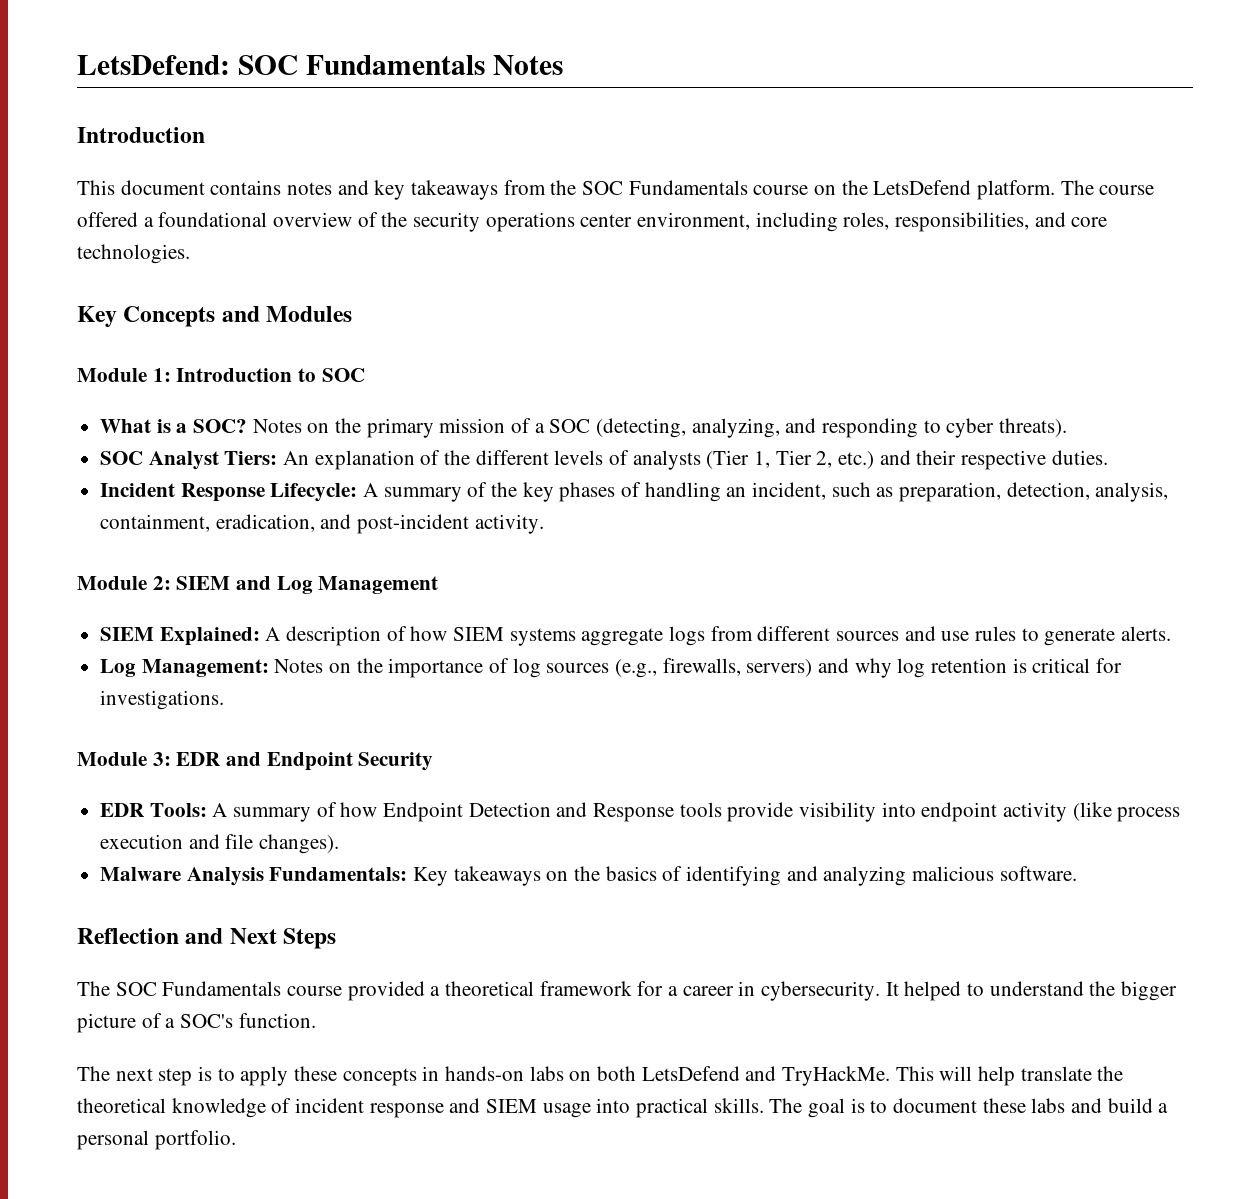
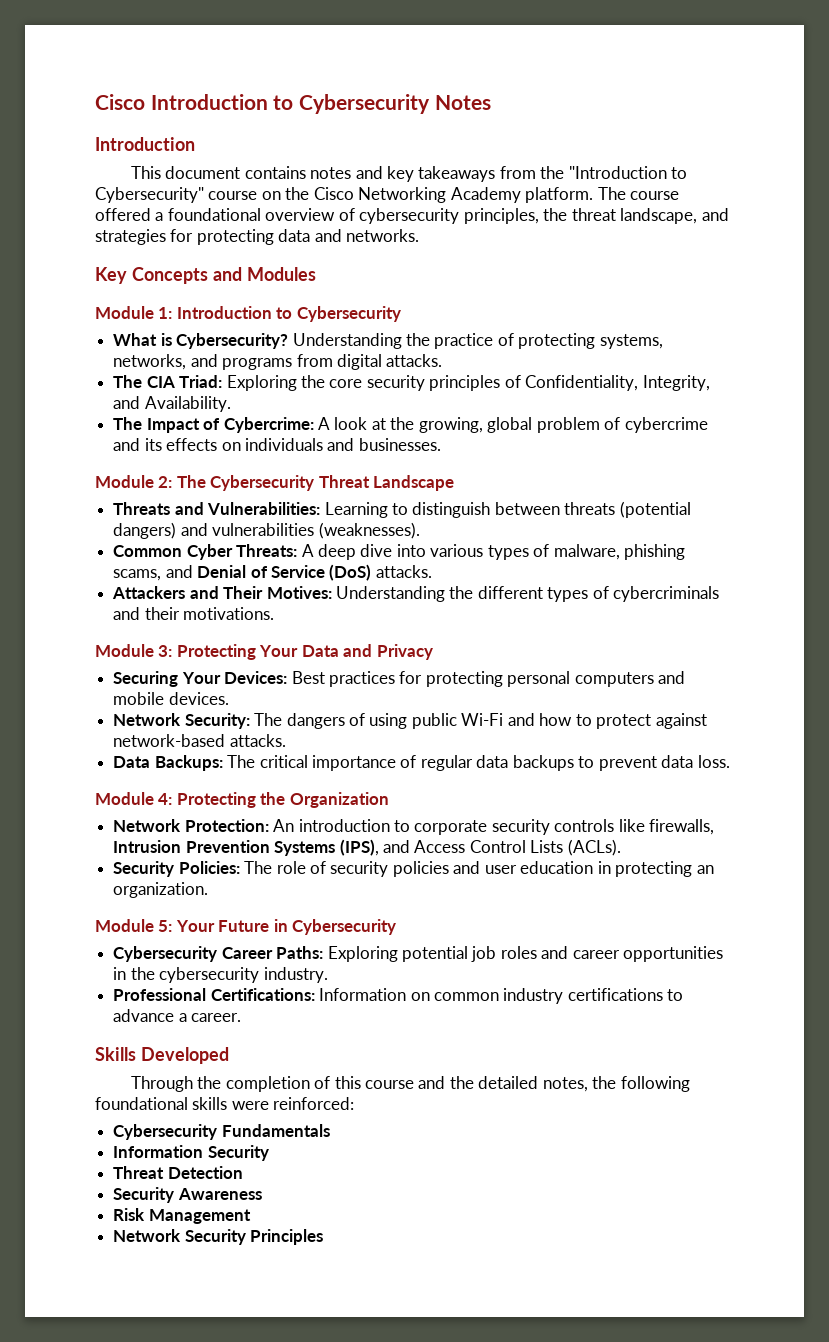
- LetsDefend: SOC Fundamentals Notes
+ Cisco Introduction to Cybersecurity Notes
- This document contains notes and key takeaways from the SOC Fundamentals course on the LetsDefend platform.
+ This document contains notes and key takeaways from the "Introduction to Cybersecurity" course on the Cisco Networking Academy platform.
- The course offered a foundational overview of the security operations center environment, including roles, responsibilities, and core technologies.
+ The course offered a foundational overview of cybersecurity principles, the threat landscape, and strategies for protecting data and networks.
- Module 1: Introduction to SOC
+ Module 1: Introduction to Cybersecurity
- What is a SOC? Notes on the primary mission of a SOC (detecting, analyzing, and responding to cyber threats).
- SOC Analyst Tiers: An explanation of the different levels of analysts (Tier 1, Tier 2, etc.) and their respective duties.
- Incident Response Lifecycle: A summary of the key phases of handling an incident, such as preparation, detection, analysis, containment, eradication, and post-incident activity.
- Module 2: SIEM and Log Management
- SIEM Explained: A description of how SIEM systems aggregate logs from different sources and use rules to generate alerts.
- Log Management: Notes on the importance of log sources (e.g., firewalls, servers) and why log retention is critical for investigations.
- Module 3: EDR and Endpoint Security
- EDR Tools: A summary of how Endpoint Detection and Response tools provide visibility into endpoint activity (like process execution and file changes).
- Malware Analysis Fundamentals: Key takeaways on the basics of identifying and analyzing malicious software.
- Reflection and Next Steps
- The SOC Fundamentals course provided a theoretical framework for a career in cybersecurity. It helped to understand the bigger picture of a SOC's function.
- The next step is to apply these concepts in hands-on labs on both LetsDefend and TryHackMe. This will help translate the theoretical knowledge of incident response and SIEM usage into practical skills. The goal is to document these labs and build a personal portfolio.
+ What is Cybersecurity? Understanding the practice of protecting systems, networks, and programs from digital attacks.
+ The CIA Triad: Exploring the core security principles of Confidentiality, Integrity, and Availability.
+ The Impact of Cybercrime: A look at the growing, global problem of cybercrime and its effects on individuals and businesses.
+ Module 2: The Cybersecurity Threat Landscape
+ Threats and Vulnerabilities: Learning to distinguish between threats (potential dangers) and vulnerabilities (weaknesses).
+ Common Cyber Threats: A deep dive into various types of malware, phishing scams, and Denial of Service (DoS) attacks.
+ Attackers and Their Motives: Understanding the different types of cybercriminals and their motivations.
+ Module 3: Protecting Your Data and Privacy
+ Securing Your Devices: Best practices for protecting personal computers and mobile devices.
+ Network Security: The dangers of using public Wi-Fi and how to protect against network-based attacks.
+ Data Backups: The critical importance of regular data backups to prevent data loss.
+ Module 4: Protecting the Organization
+ Network Protection: An introduction to corporate security controls like firewalls, Intrusion Prevention Systems (IPS), and Access Control Lists (ACLs).
+ Security Policies: The role of security policies and user education in protecting an organization.
+ Module 5: Your Future in Cybersecurity
+ Cybersecurity Career Paths: Exploring potential job roles and career opportunities in the cybersecurity industry.
+ Professional Certifications: Information on common industry certifications to advance a career.
+ Skills Developed
+ Through the completion of this course and the detailed notes, the following foundational skills were reinforced:
+ Cybersecurity Fundamentals
+ Information Security
+ Threat Detection
+ Security Awareness
+ Risk Management
+ Network Security Principles

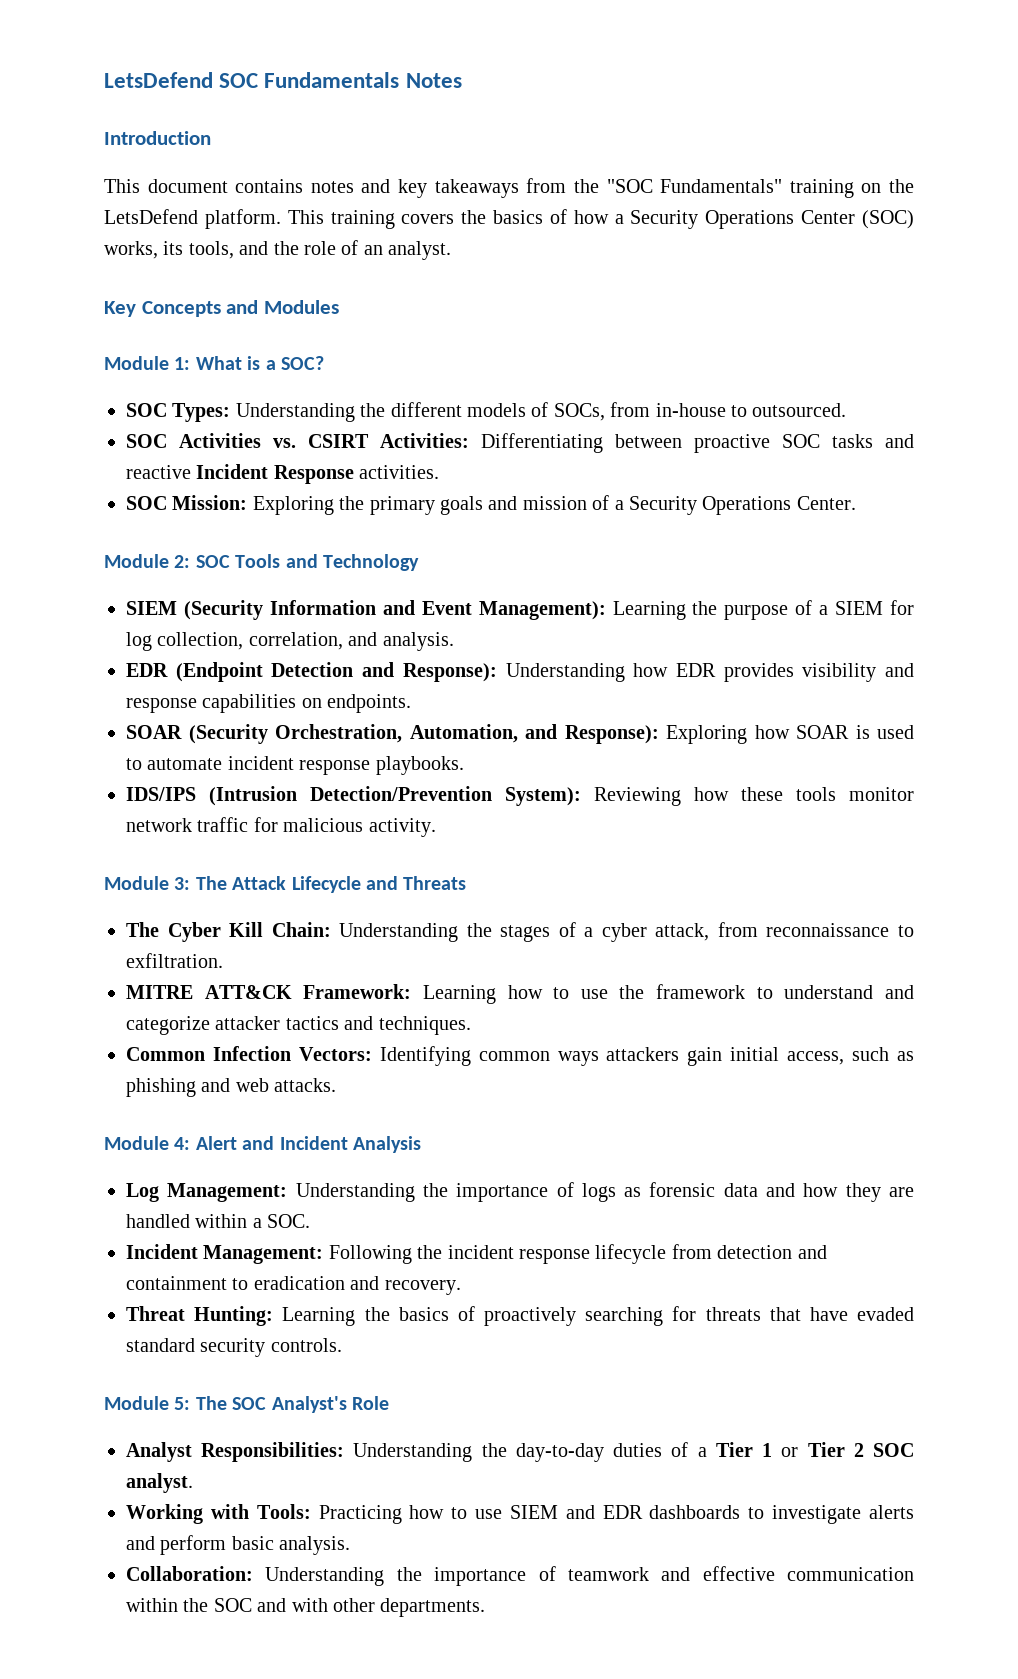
- Cisco Introduction to Cybersecurity Notes
+ LetsDefend SOC Fundamentals Notes
- This document contains notes and key takeaways from the "Introduction to Cybersecurity" course on the Cisco Networking Academy platform. The course offered a foundational overview of cybersecurity principles, the threat landscape, and strategies for protecting data and networks.
+ This document contains notes and key takeaways from the "SOC Fundamentals" training on the LetsDefend platform. This training covers the basics of how a Security Operations Center (SOC) works, its tools, and the role of an analyst.
- Module 1: Introduction to Cybersecurity
- What is Cybersecurity? Understanding the practice of protecting systems, networks, and programs from digital attacks.
- The CIA Triad: Exploring the core security principles of Confidentiality, Integrity, and Availability.
- The Impact of Cybercrime: A look at the growing, global problem of cybercrime and its effects on individuals and businesses.
- Module 2: The Cybersecurity Threat Landscape
- Threats and Vulnerabilities: Learning to distinguish between threats (potential dangers) and vulnerabilities (weaknesses).
- Common Cyber Threats: A deep dive into various types of malware, phishing scams, and Denial of Service (DoS) attacks.
- Attackers and Their Motives: Understanding the different types of cybercriminals and their motivations.
- Module 3: Protecting Your Data and Privacy
- Securing Your Devices: Best practices for protecting personal computers and mobile devices.
- Network Security: The dangers of using public Wi-Fi and how to protect against network-based attacks.
- Data Backups: The critical importance of regular data backups to prevent data loss.
- Module 4: Protecting the Organization
- Network Protection: An introduction to corporate security controls like firewalls, Intrusion Prevention Systems (IPS), and Access Control Lists (ACLs).
- Security Policies: The role of security policies and user education in protecting an organization.
- Module 5: Your Future in Cybersecurity
- Cybersecurity Career Paths: Exploring potential job roles and career opportunities in the cybersecurity industry.
- Professional Certifications: Information on common industry certifications to advance a career.
- Skills Developed
- Through the completion of this course and the detailed notes, the following foundational skills were reinforced:
- Cybersecurity Fundamentals
- Information Security
- Threat Detection
- Security Awareness
- Risk Management
- Network Security Principles
+ Module 1: What is a SOC?
+ SOC Types: Understanding the different models of SOCs, from in-house to outsourced.
+ SOC Activities vs. CSIRT Activities: Differentiating between proactive SOC tasks and reactive Incident Response activities.
+ SOC Mission: Exploring the primary goals and mission of a Security Operations Center.
+ Module 2: SOC Tools and Technology
+ SIEM (Security Information and Event Management): Learning the purpose of a SIEM for log collection, correlation, and analysis.
+ EDR (Endpoint Detection and Response): Understanding how EDR provides visibility and response capabilities on endpoints.
+ SOAR (Security Orchestration, Automation, and Response): Exploring how SOAR is used to automate incident response playbooks.
+ IDS/IPS (Intrusion Detection/Prevention System): Reviewing how these tools monitor network traffic for malicious activity.
+ Module 3: The Attack Lifecycle and Threats
+ The Cyber Kill Chain: Understanding the stages of a cyber attack, from reconnaissance to exfiltration.
+ MITRE ATT&CK Framework: Learning how to use the framework to understand and categorize attacker tactics and techniques.
+ Common Infection Vectors: Identifying common ways attackers gain initial access, such as phishing and web attacks.
+ Module 4: Alert and Incident Analysis
+ Log Management: Understanding the importance of logs as forensic data and how they are handled within a SOC.
+ Incident Management: Following the incident response lifecycle from detection and containment to eradication and recovery.
+ Threat Hunting: Learning the basics of proactively searching for threats that have evaded standard security controls.
+ Module 5: The SOC Analyst's Role
+ Analyst Responsibilities: Understanding the day-to-day duties of a Tier 1 or Tier 2 SOC analyst.
+ Working with Tools: Practicing how to use SIEM and EDR dashboards to investigate alerts and perform basic analysis.
+ Collaboration: Understanding the importance of teamwork and effective communication within the SOC and with other departments.

